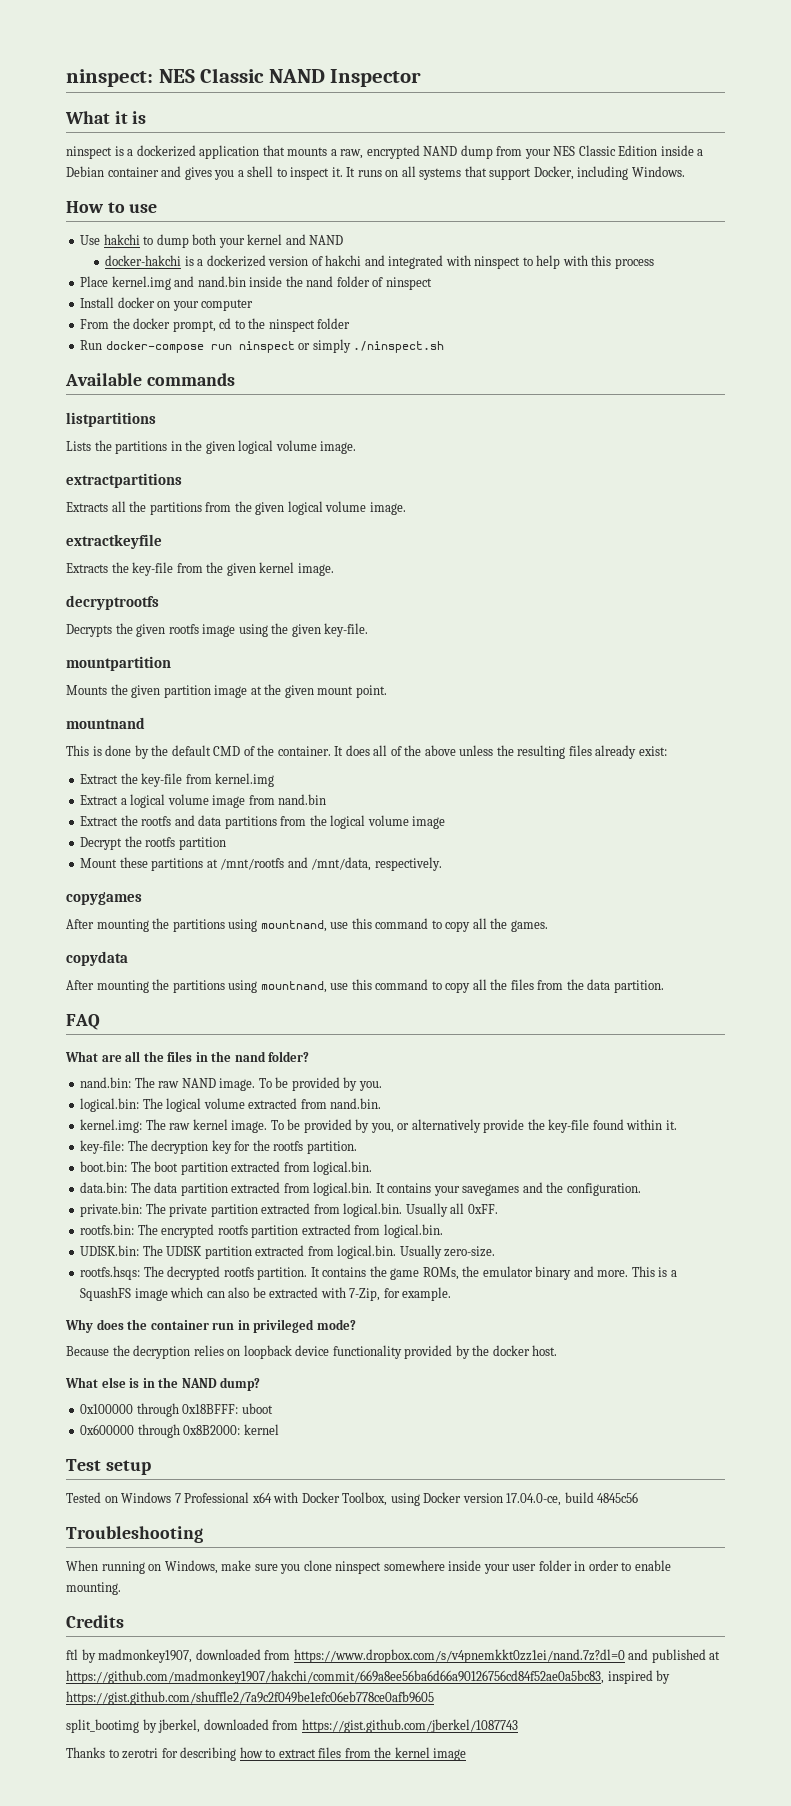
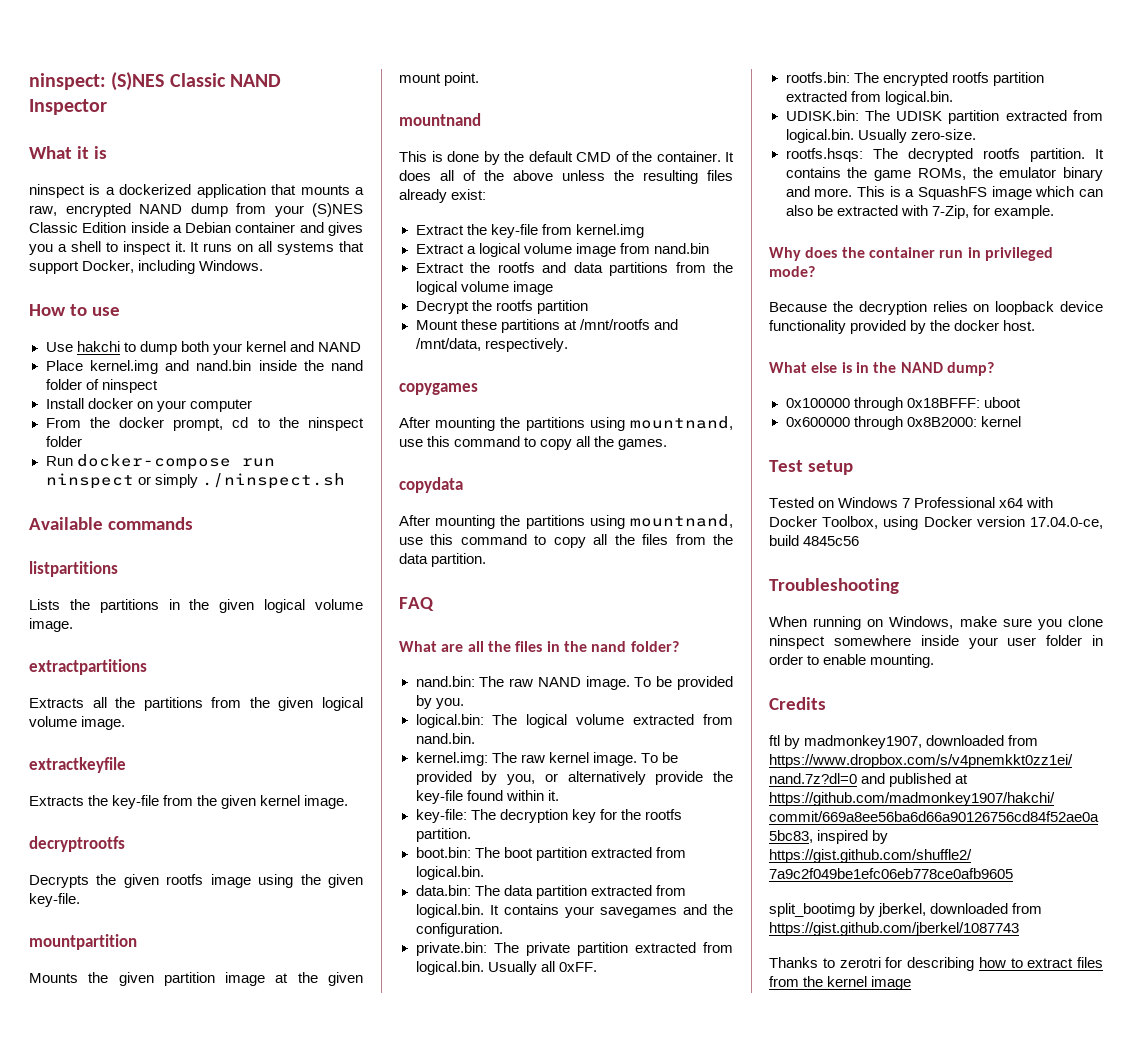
- ninspect: NES Classic NAND Inspector
+ ninspect: (S)NES Classic NAND Inspector
- ninspect is a dockerized application that mounts a raw, encrypted NAND dump from your NES Classic Edition inside a Debian container and gives you a shell to inspect it.
+ ninspect is a dockerized application that mounts a raw, encrypted NAND dump from your (S)NES Classic Edition inside a Debian container and gives you a shell to inspect it.
- docker-hakchi is a dockerized version of hakchi and integrated with ninspect to help with this process

